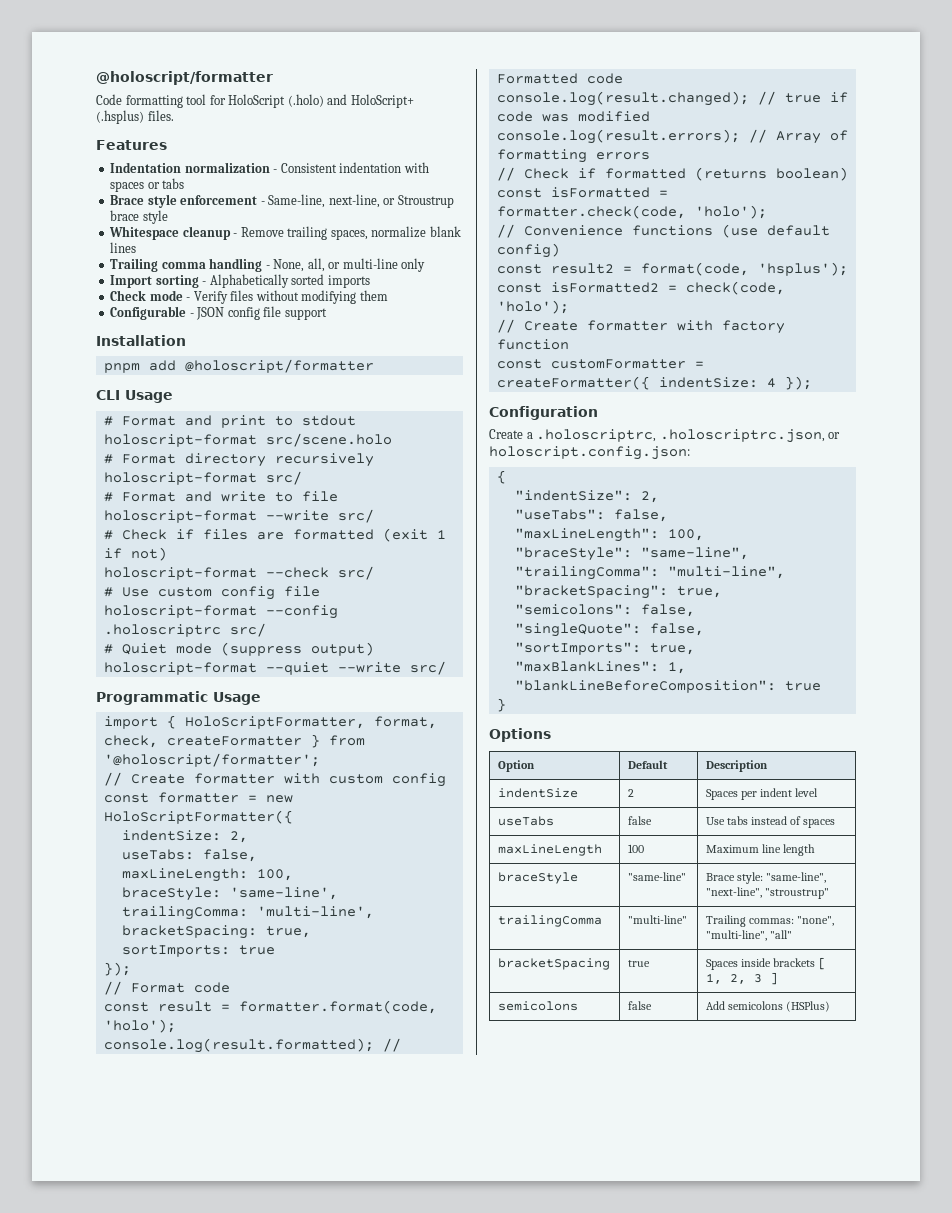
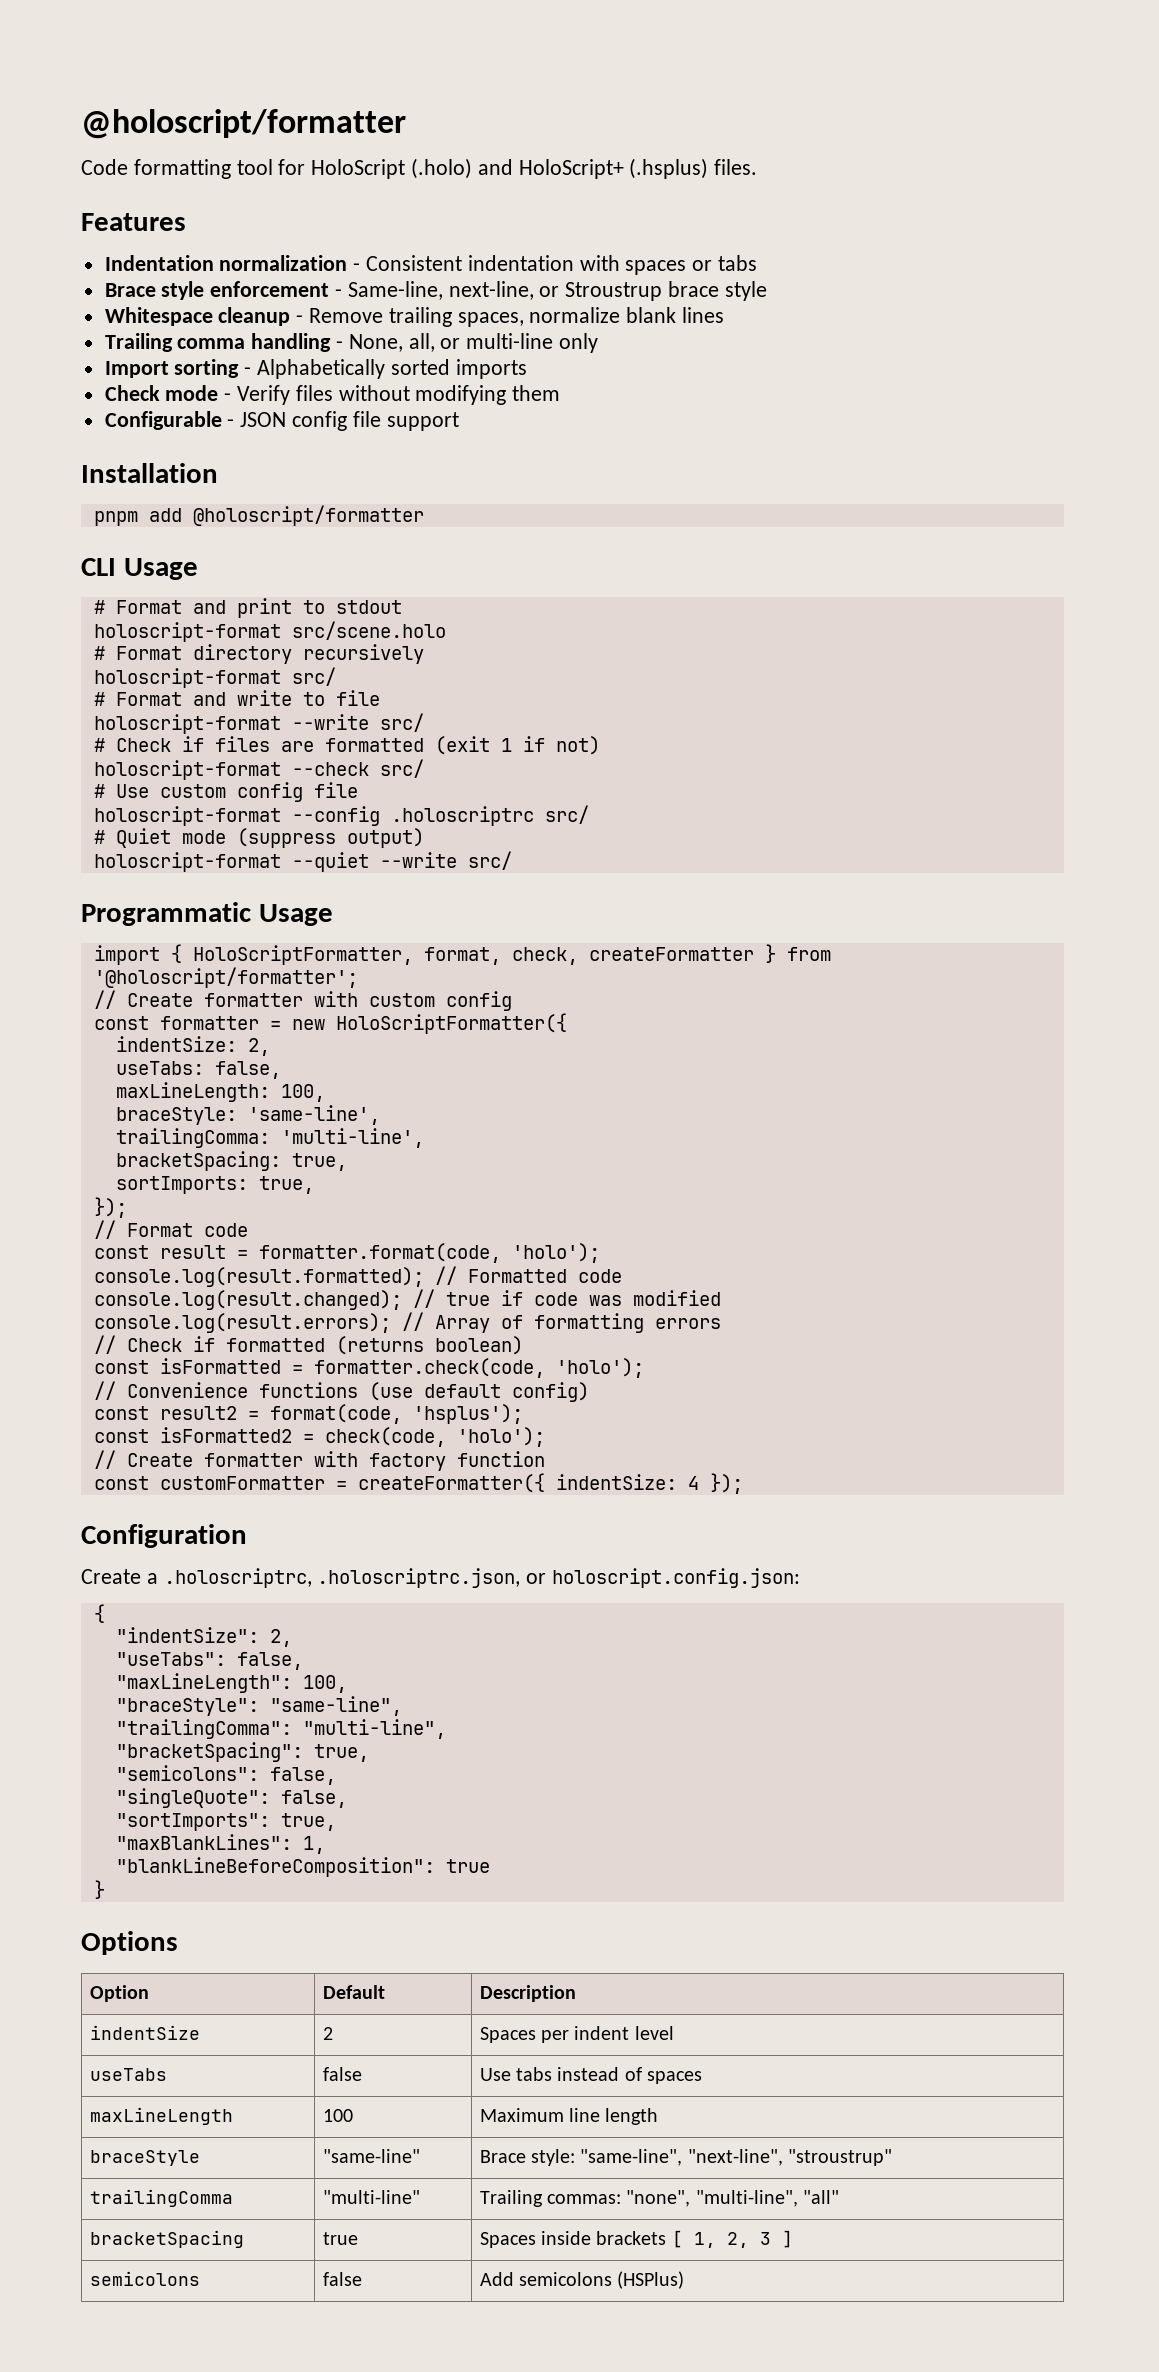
- sortImports: true
+ sortImports: true,

